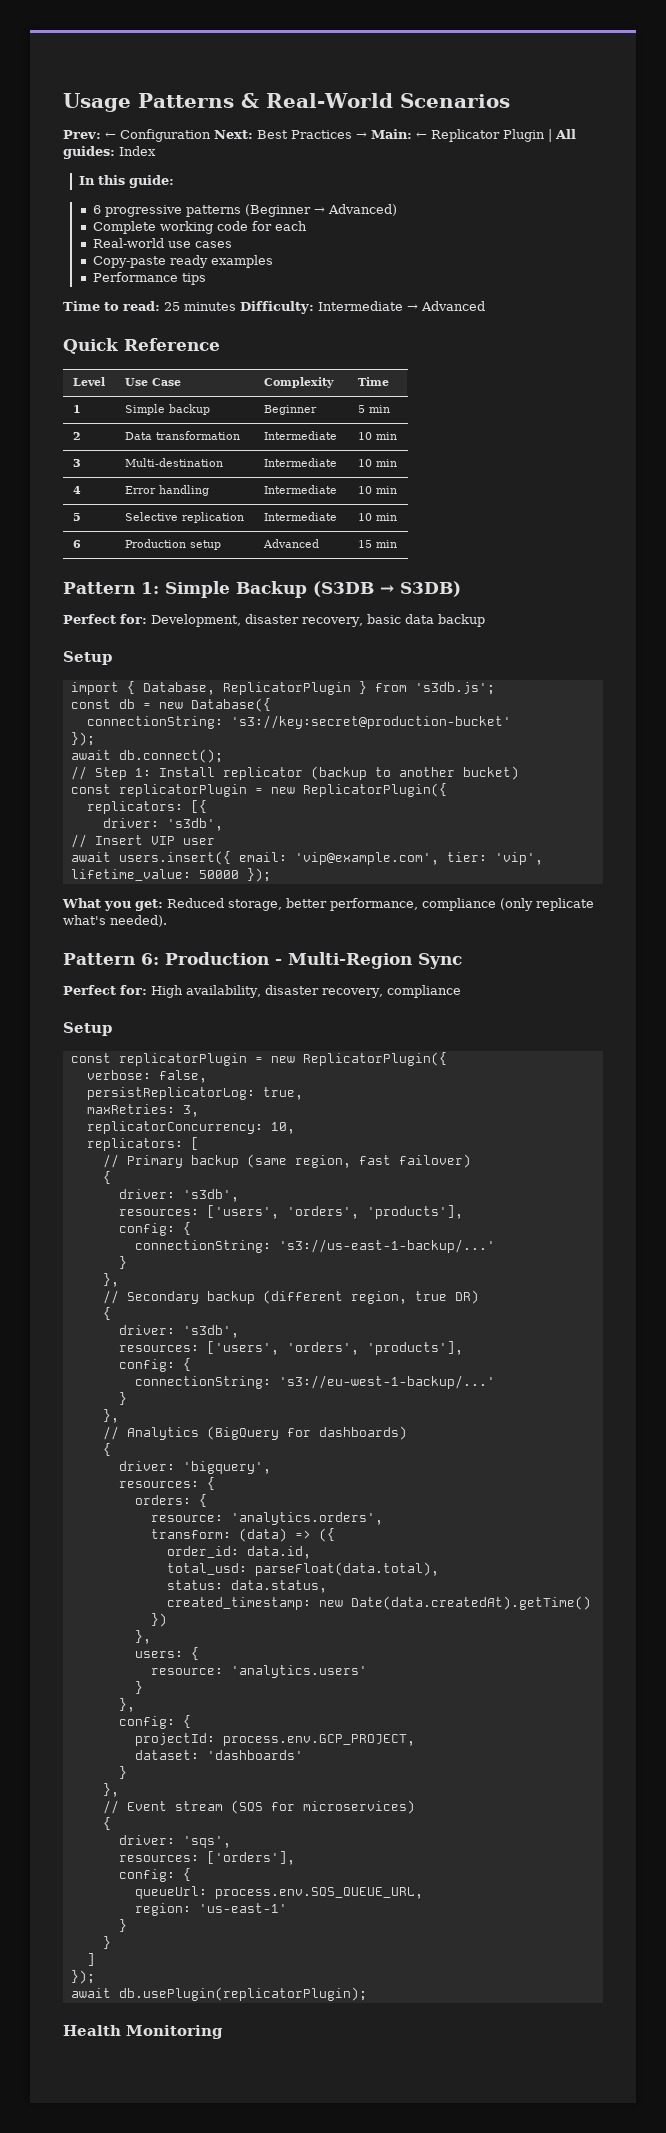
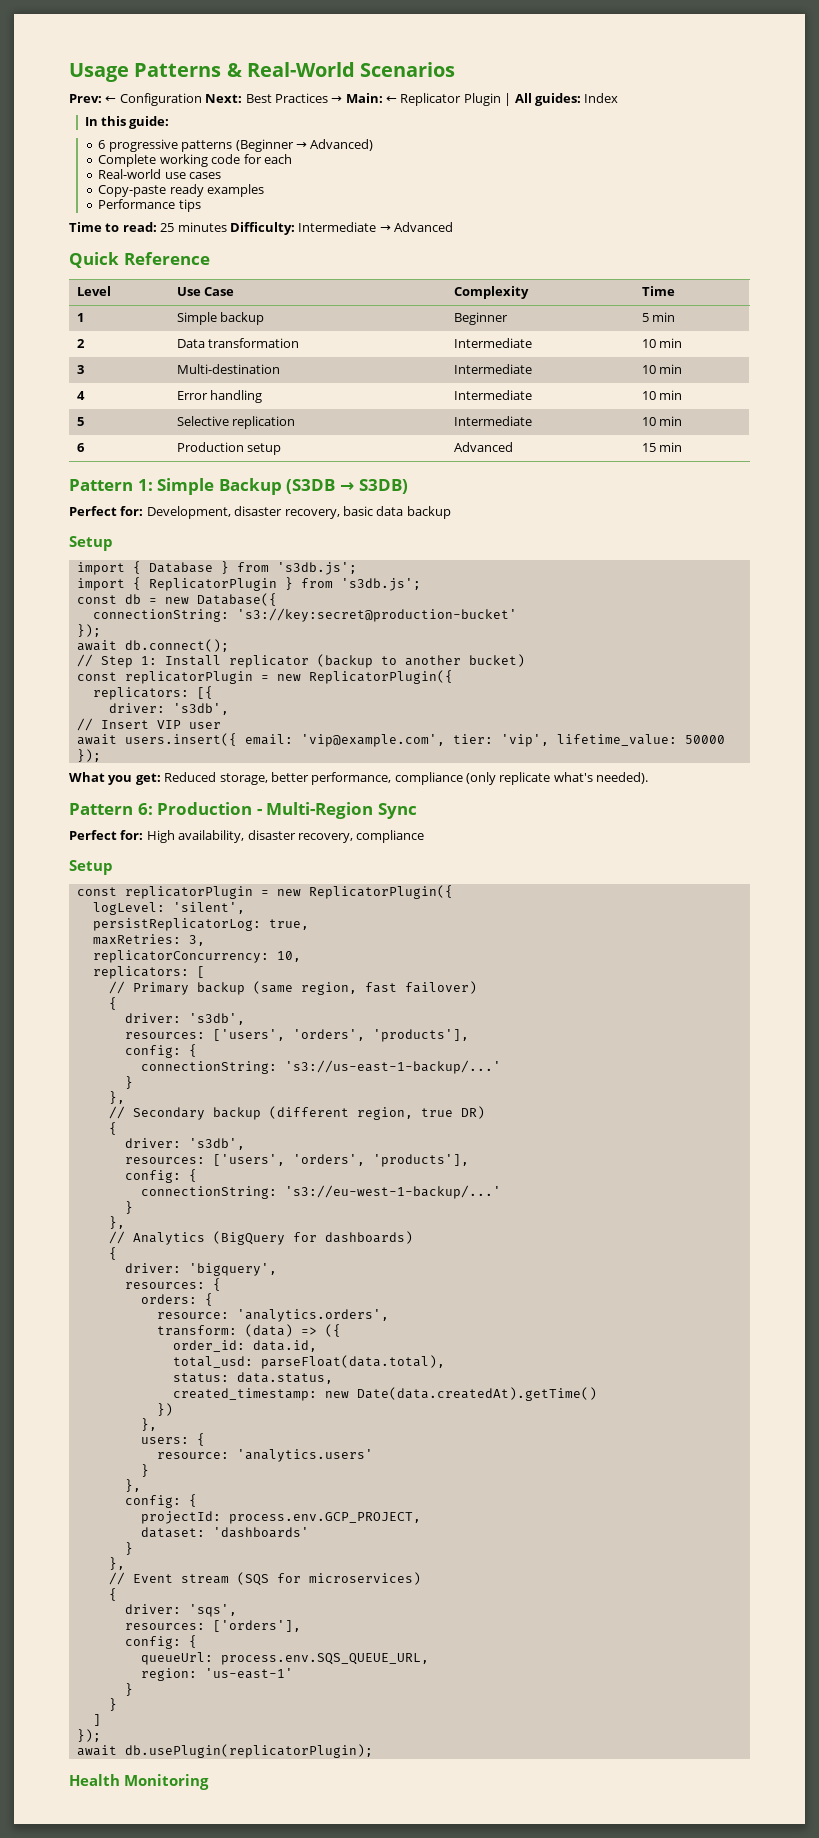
- import { Database, ReplicatorPlugin } from 's3db.js';
+ import { Database } from 's3db.js';
+ import { ReplicatorPlugin } from 's3db.js';
- verbose: false,
+ logLevel: 'silent',

